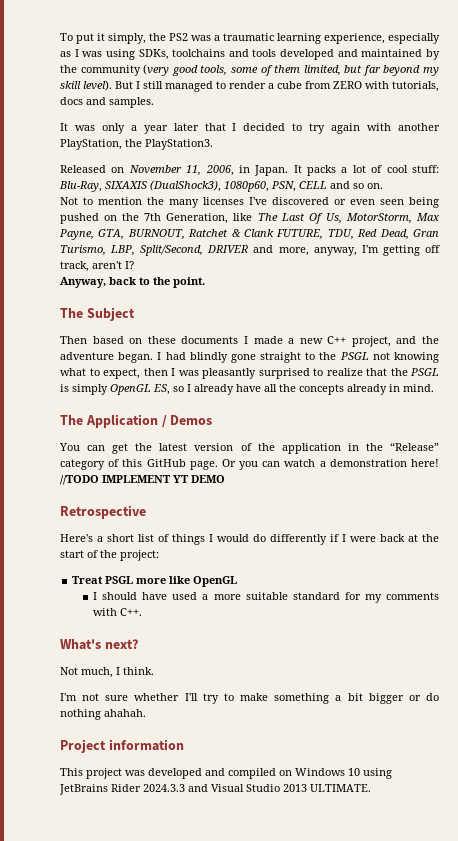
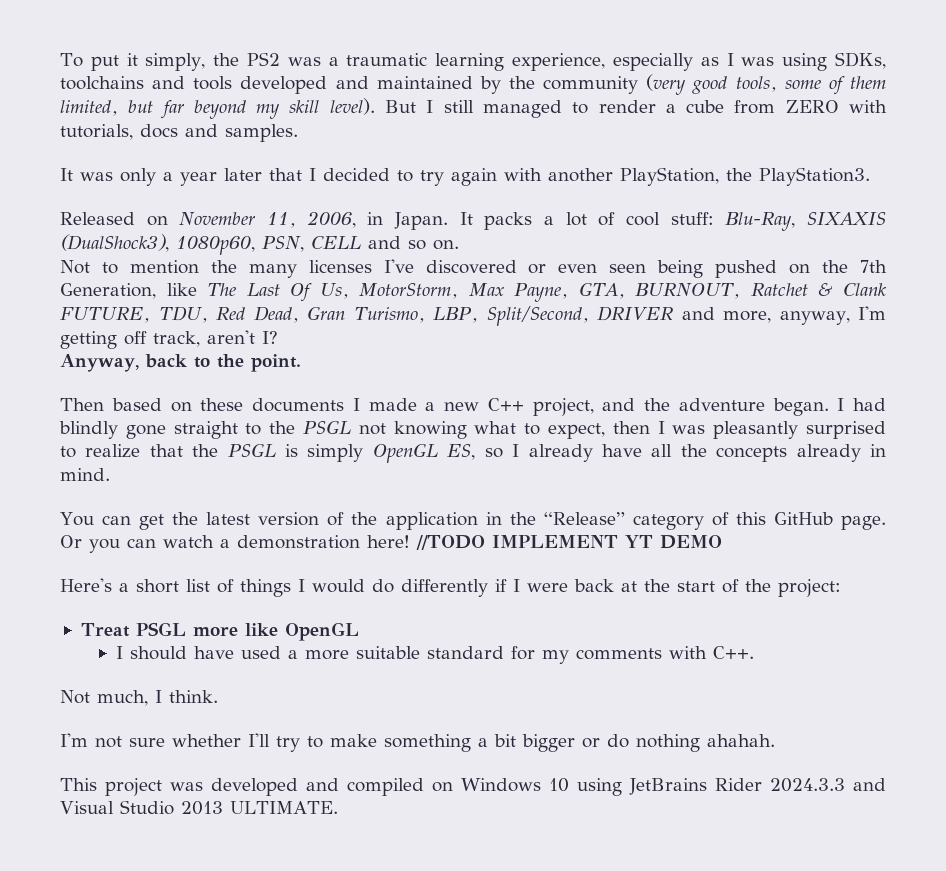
- The Subject
- The Application / Demos
- Retrospective
- What's next?
- Project information

